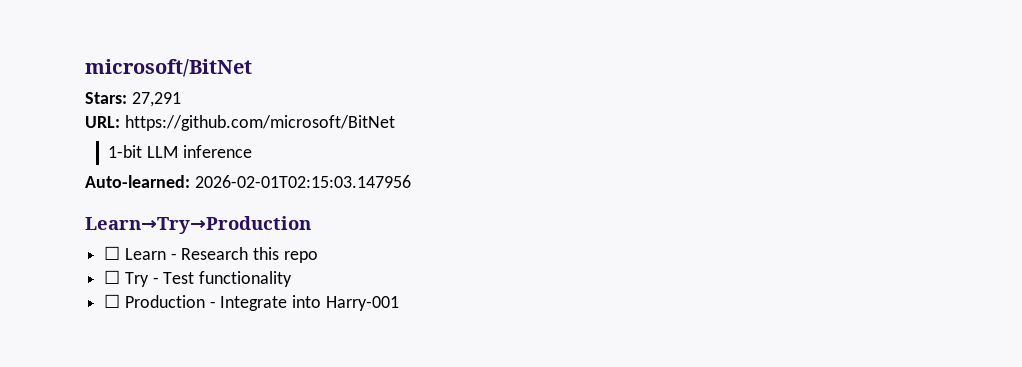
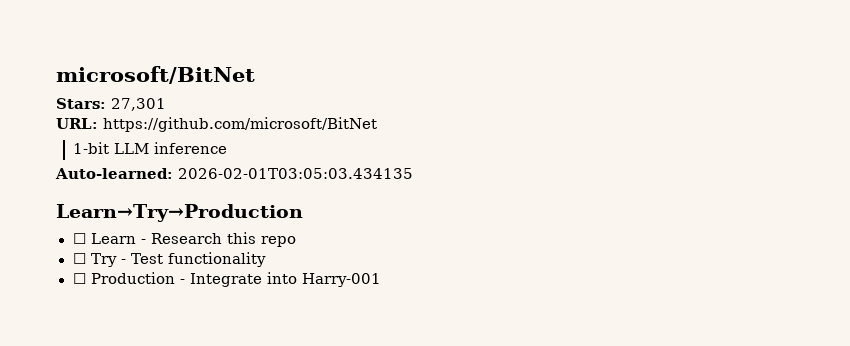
- Stars: 27,291
+ Stars: 27,301
- Auto-learned: 2026-02-01T02:15:03.147956
+ Auto-learned: 2026-02-01T03:05:03.434135

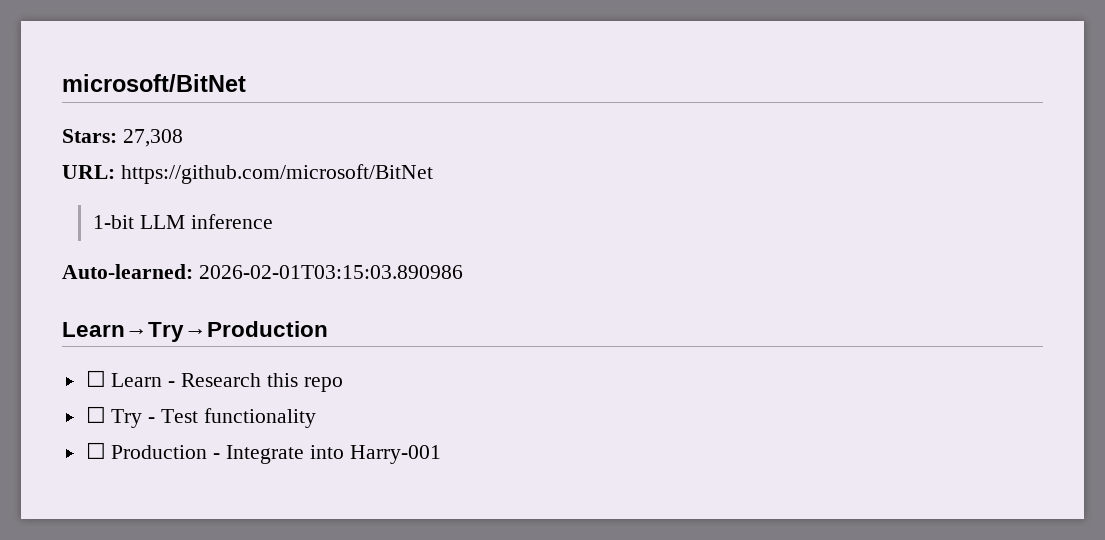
- Stars: 27,301
+ Stars: 27,308
- Auto-learned: 2026-02-01T03:05:03.434135
+ Auto-learned: 2026-02-01T03:15:03.890986

